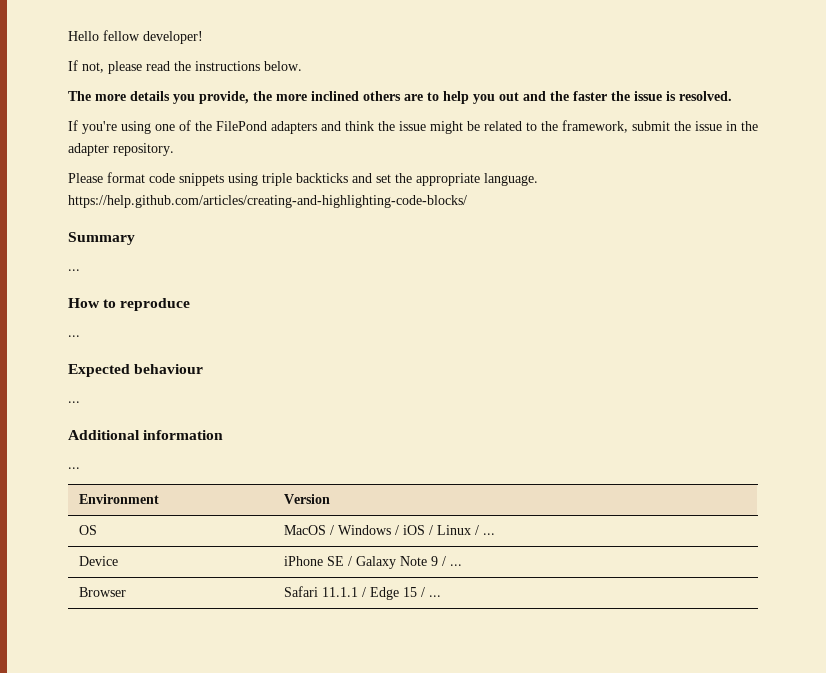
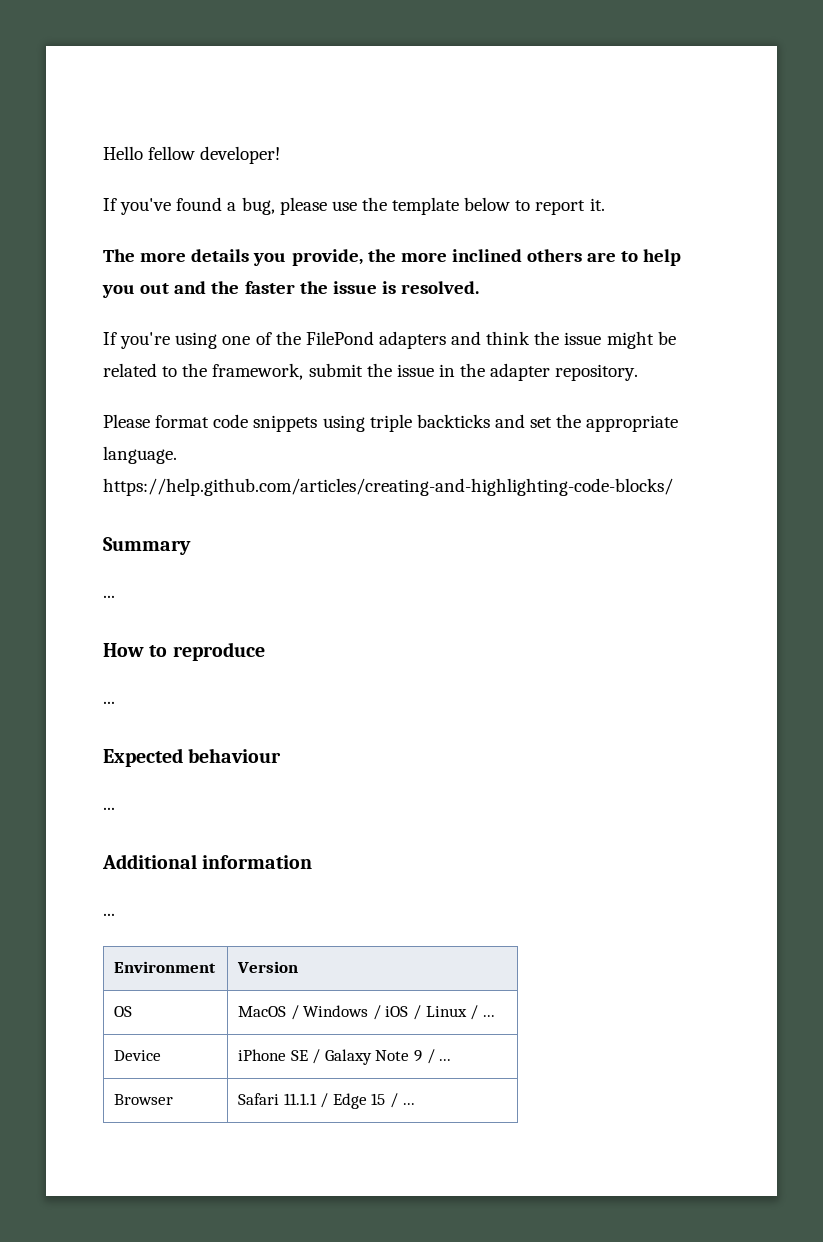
- If not, please read the instructions below.
+ If you've found a bug, please use the template below to report it.

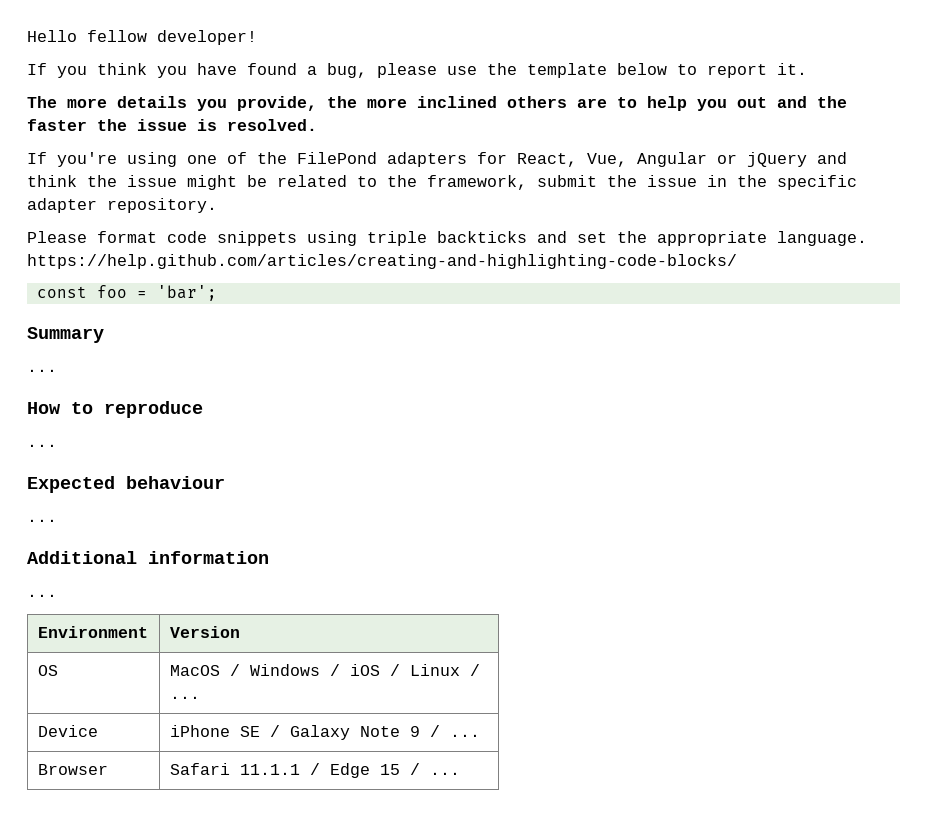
- If you've found a bug, please use the template below to report it.
+ If you think you have found a bug, please use the template below to report it.
- If you're using one of the FilePond adapters and think the issue might be related to the framework, submit the issue in the adapter repository.
+ If you're using one of the FilePond adapters for React, Vue, Angular or jQuery and think the issue might be related to the framework, submit the issue in the specific adapter repository.
+ const foo = 'bar';

